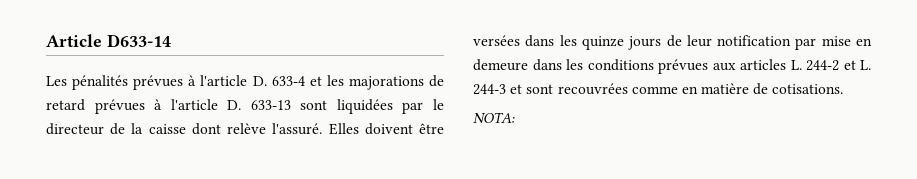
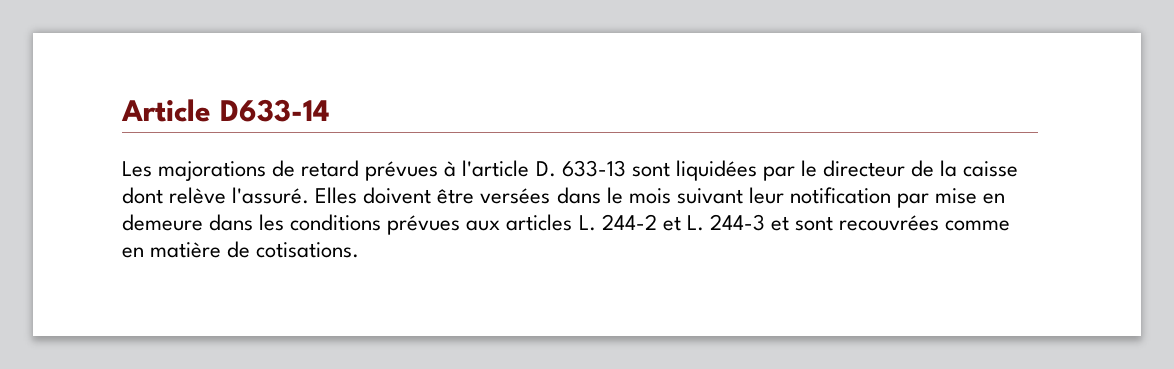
- Les pénalités prévues à l'article D. 633-4 et les majorations de retard prévues à l'article D. 633-13 sont liquidées par le directeur de la caisse dont relève l'assuré.
+ Les majorations de retard prévues à l'article D. 633-13 sont liquidées par le directeur de la caisse dont relève l'assuré.
- Elles doivent être versées dans les quinze jours de leur notification par mise en demeure dans les conditions prévues aux articles L. 244-2 et L. 244-3 et sont recouvrées comme en matière de cotisations.
+ Elles doivent être versées dans le mois suivant leur notification par mise en demeure dans les conditions prévues aux articles L. 244-2 et L. 244-3 et sont recouvrées comme en matière de cotisations.
- NOTA:

